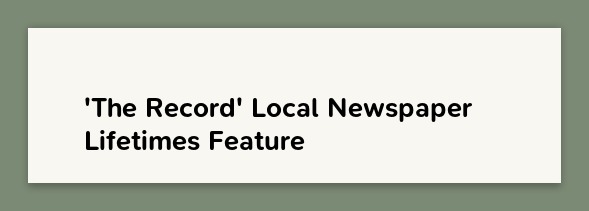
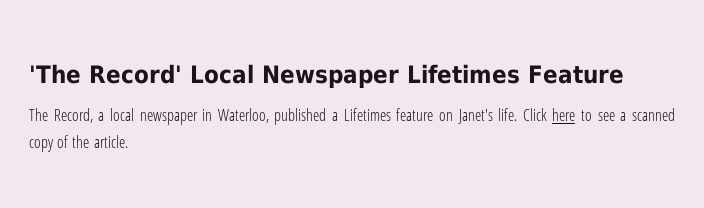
+ The Record, a local newspaper in Waterloo, published a Lifetimes feature on Janet's life. Click here to see a scanned copy of the article.

